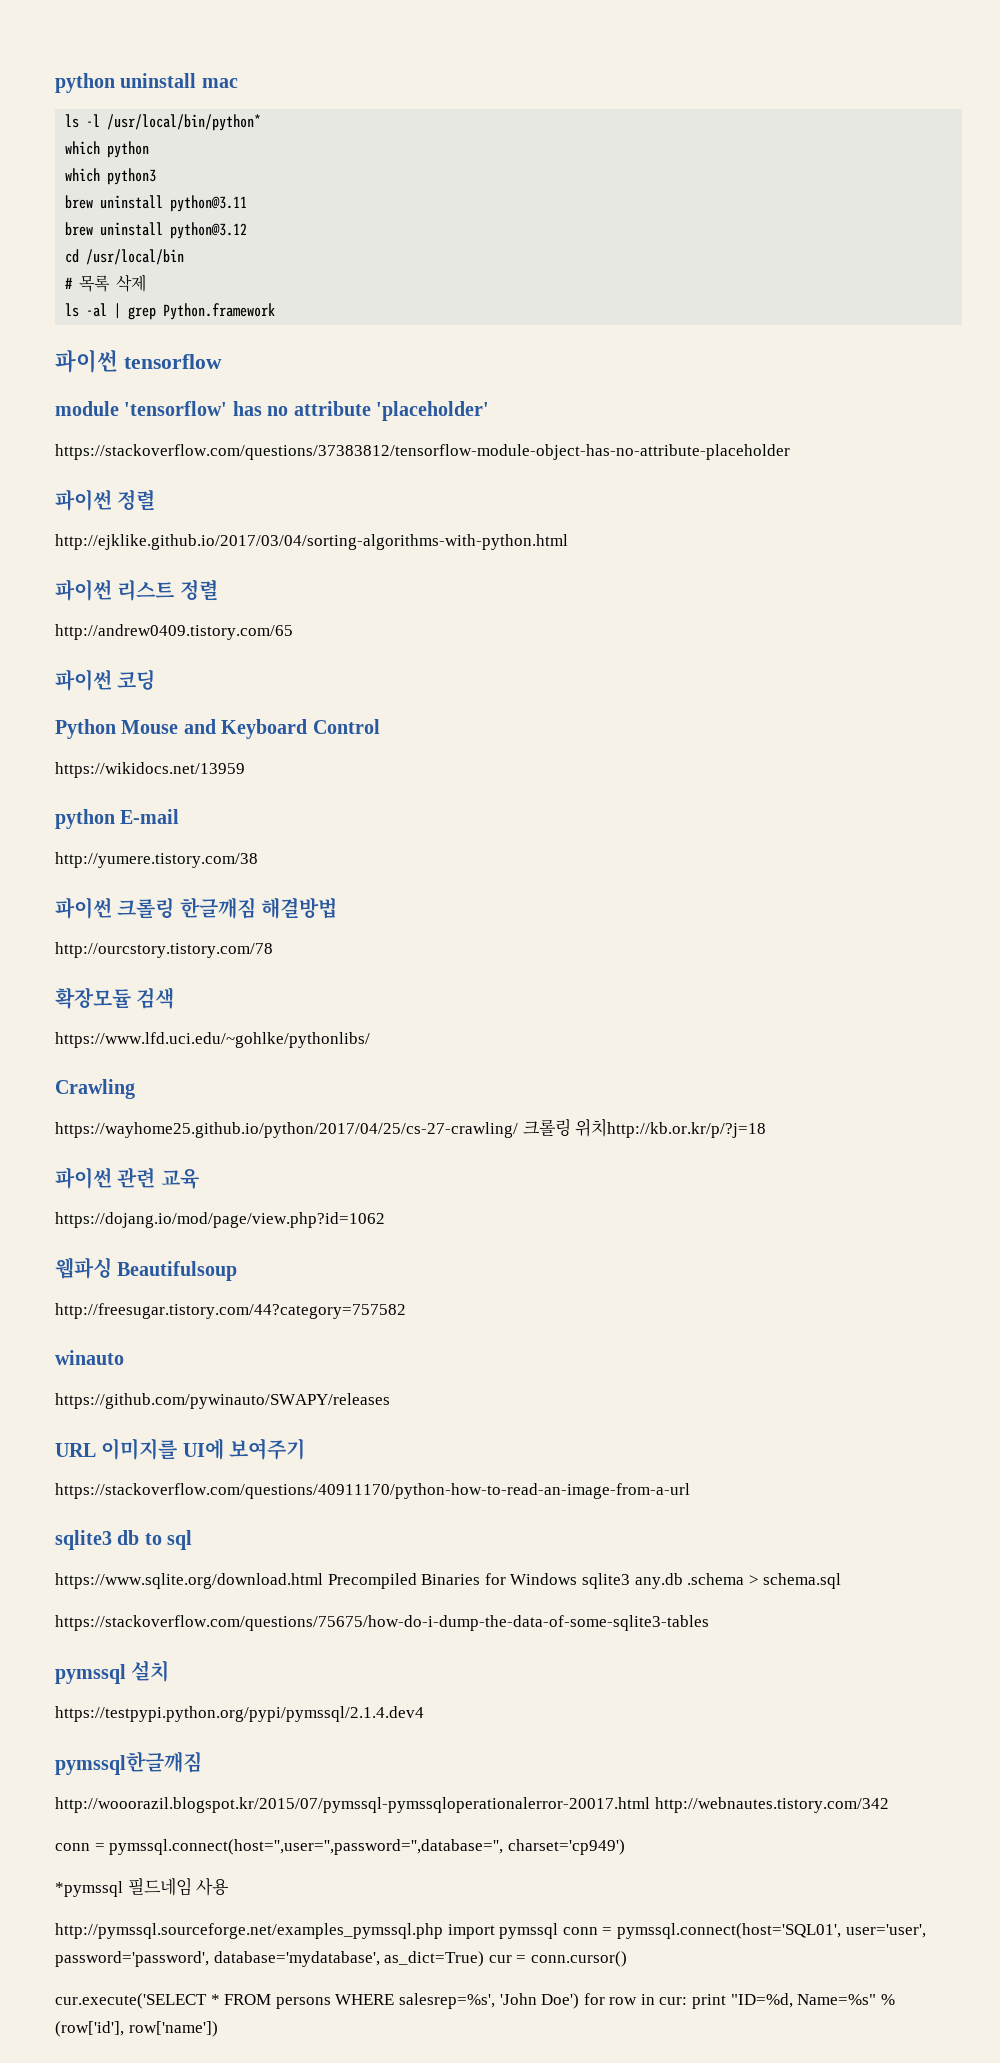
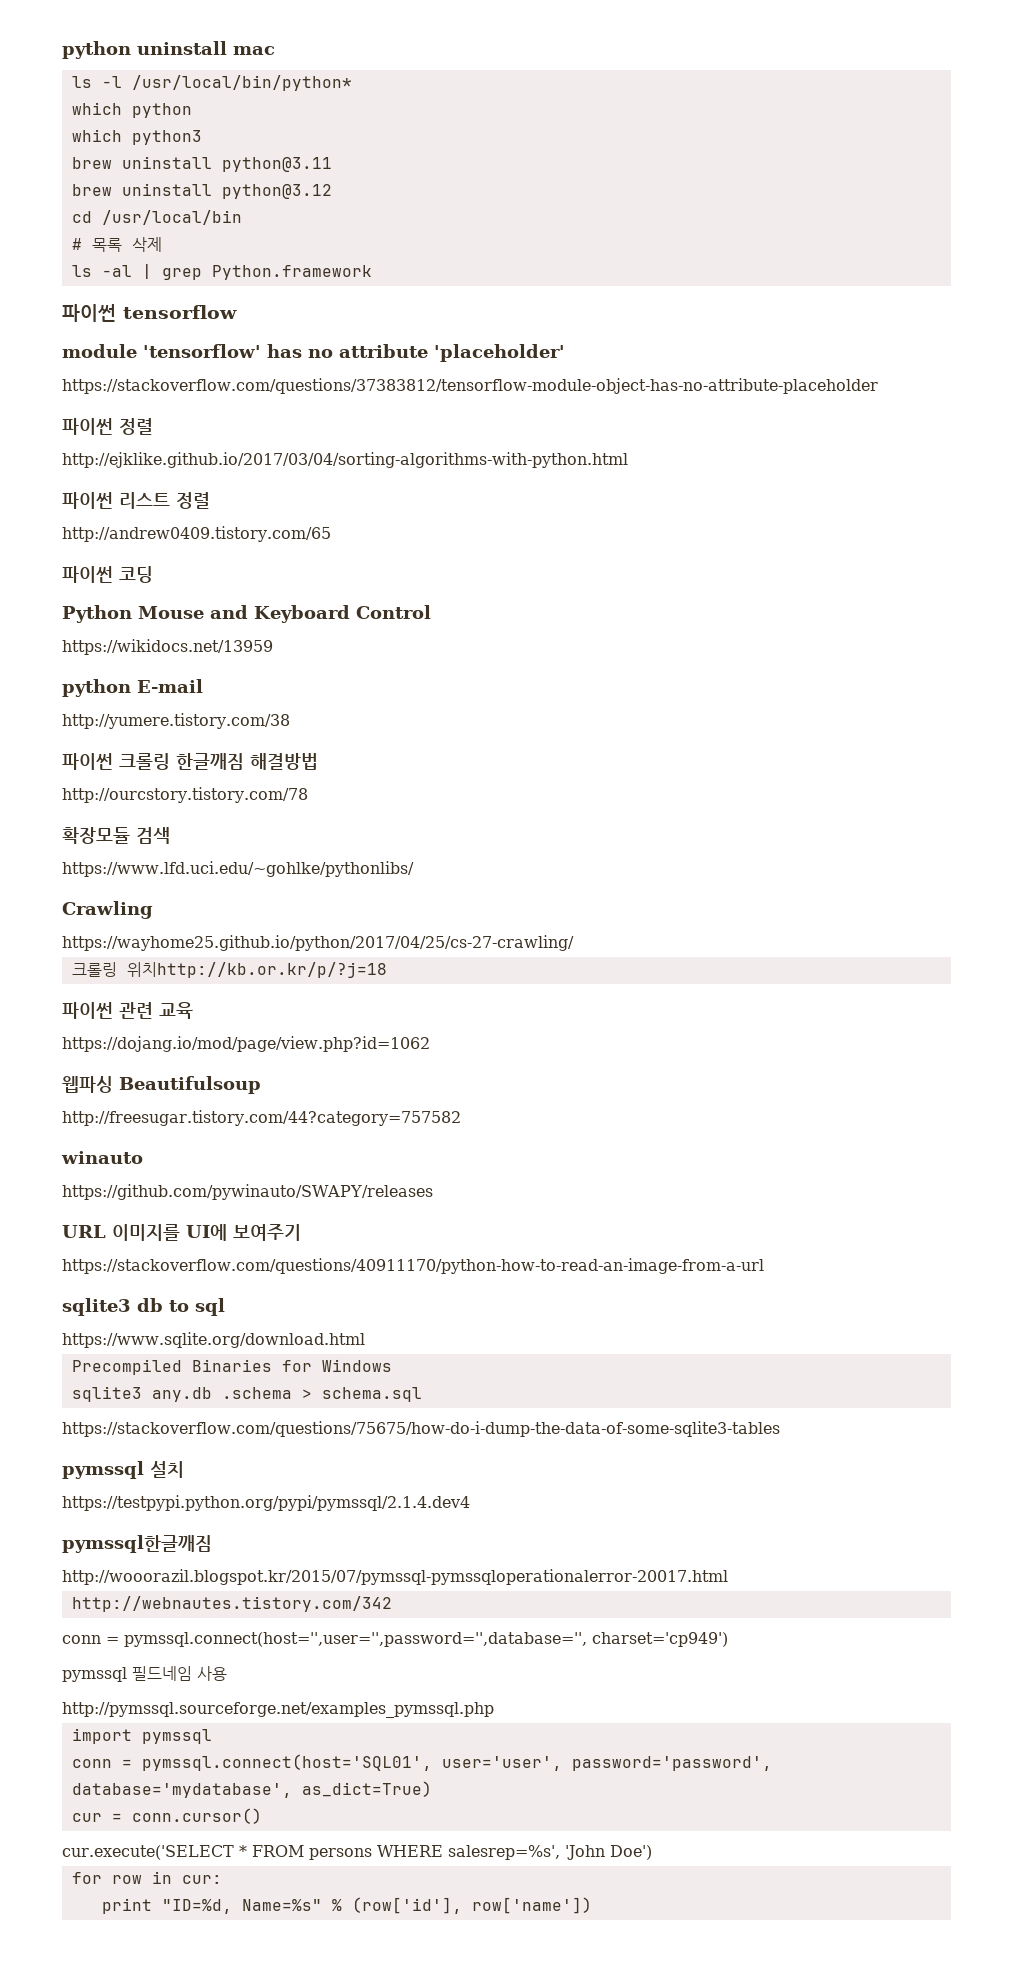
- https://wayhome25.github.io/python/2017/04/25/cs-27-crawling/ 크롤링 위치http://kb.or.kr/p/?j=18
+ https://wayhome25.github.io/python/2017/04/25/cs-27-crawling/
+ 크롤링 위치http://kb.or.kr/p/?j=18
- https://www.sqlite.org/download.html Precompiled Binaries for Windows sqlite3 any.db .schema > schema.sql
+ https://www.sqlite.org/download.html
+ Precompiled Binaries for Windows
+ sqlite3 any.db .schema > schema.sql
- http://wooorazil.blogspot.kr/2015/07/pymssql-pymssqloperationalerror-20017.html http://webnautes.tistory.com/342
+ http://wooorazil.blogspot.kr/2015/07/pymssql-pymssqloperationalerror-20017.html
+ http://webnautes.tistory.com/342
- *pymssql 필드네임 사용
+ pymssql 필드네임 사용
- http://pymssql.sourceforge.net/examples_pymssql.php import pymssql conn = pymssql.connect(host='SQL01', user='user', password='password', database='mydatabase', as_dict=True) cur = conn.cursor()
+ http://pymssql.sourceforge.net/examples_pymssql.php
+ import pymssql
+ conn = pymssql.connect(host='SQL01', user='user', password='password', database='mydatabase', as_dict=True)
+ cur = conn.cursor()
- cur.execute('SELECT * FROM persons WHERE salesrep=%s', 'John Doe') for row in cur: print "ID=%d, Name=%s" % (row['id'], row['name'])
+ cur.execute('SELECT * FROM persons WHERE salesrep=%s', 'John Doe')
+ for row in cur:
+ print "ID=%d, Name=%s" % (row['id'], row['name'])

